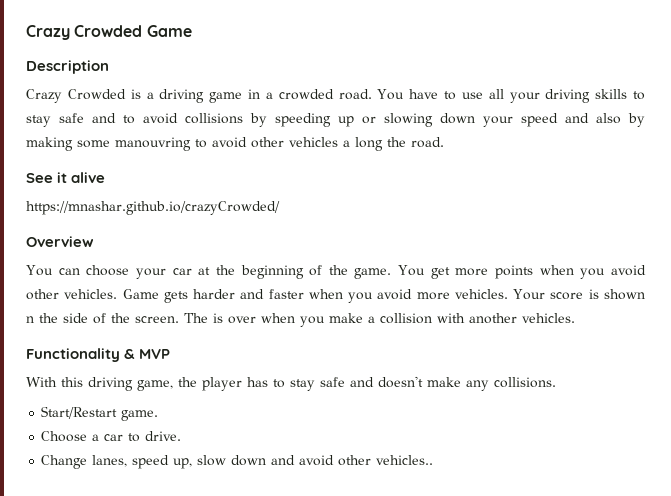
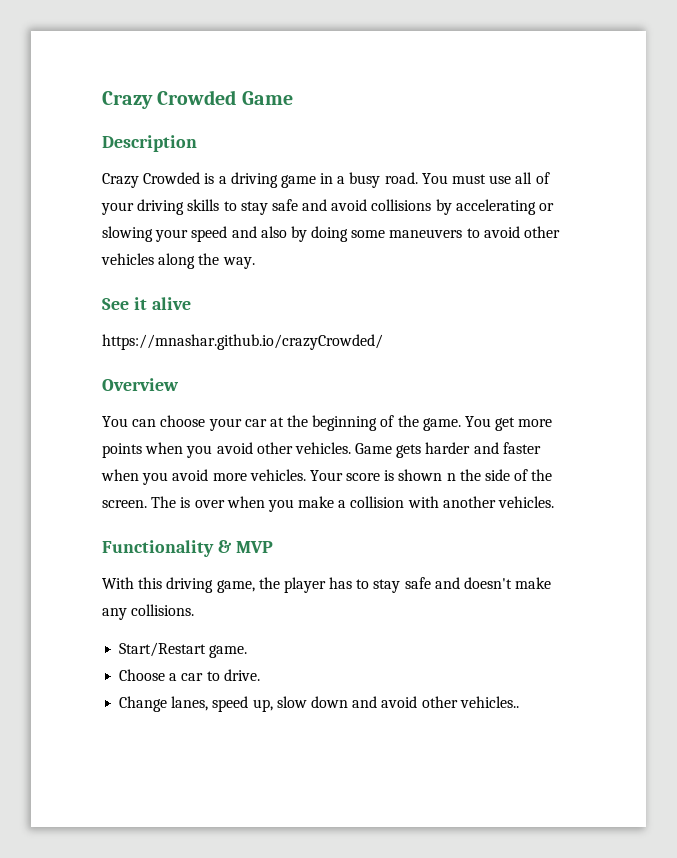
- Crazy Crowded is a driving game in a crowded road.
+ Crazy Crowded is a driving game in a busy road.
- You have to use all your driving skills to stay safe and to avoid collisions by speeding up or slowing down your speed and also by making some manouvring to avoid other vehicles a long the road.
+ You must use all of your driving skills to stay safe and avoid collisions by accelerating or slowing your speed and also by doing some maneuvers to avoid other vehicles along the way.

